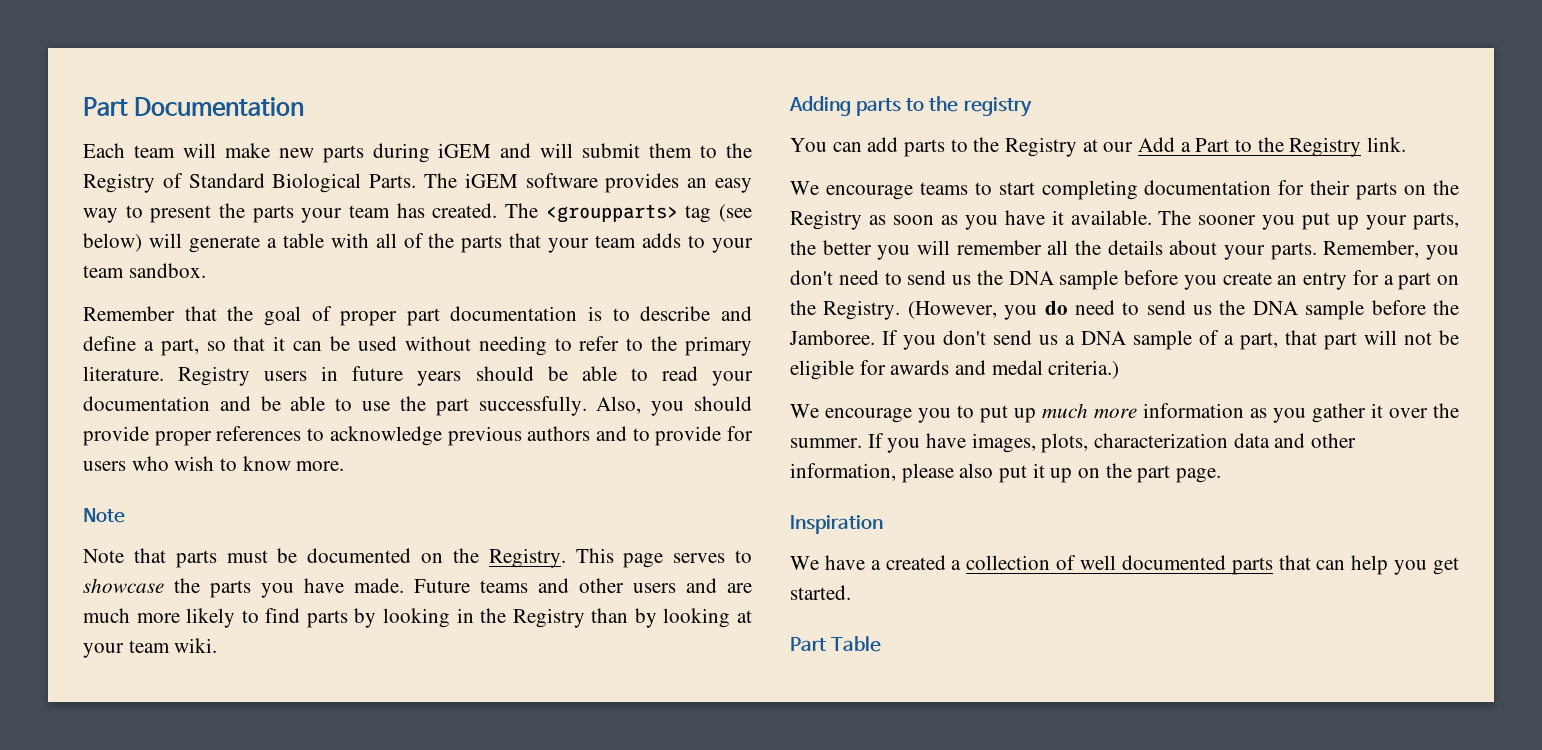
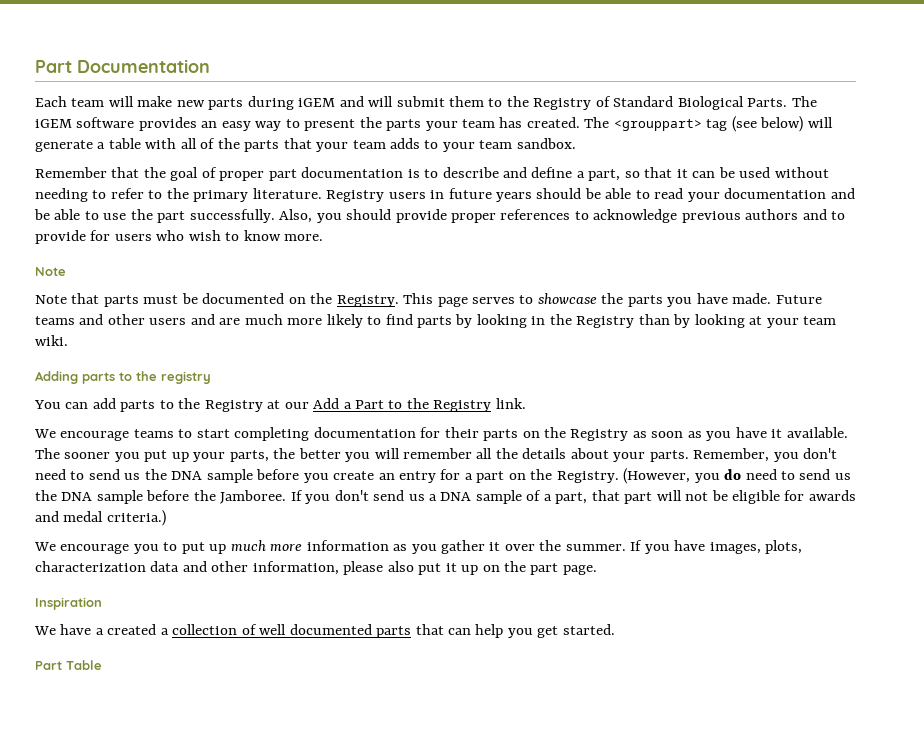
- The <groupparts> tag (see below) will generate a table with all of the parts that your team adds to your team sandbox.
+ The <grouppart> tag (see below) will generate a table with all of the parts that your team adds to your team sandbox.

